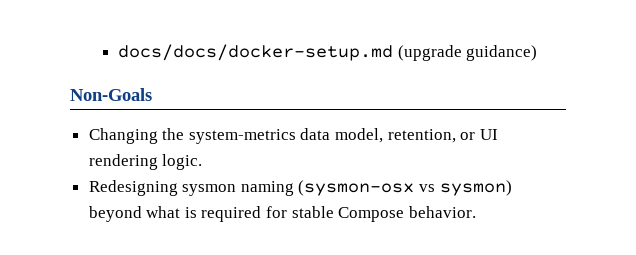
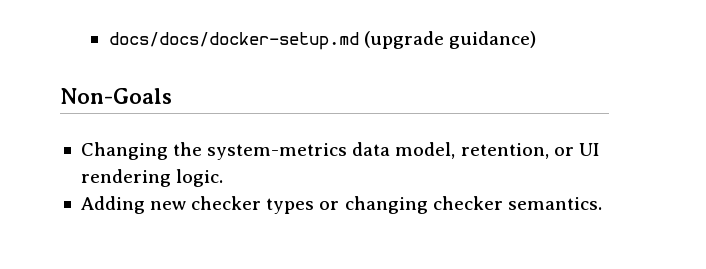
- Redesigning sysmon naming (sysmon-osx vs sysmon) beyond what is required for stable Compose behavior.
+ Adding new checker types or changing checker semantics.

